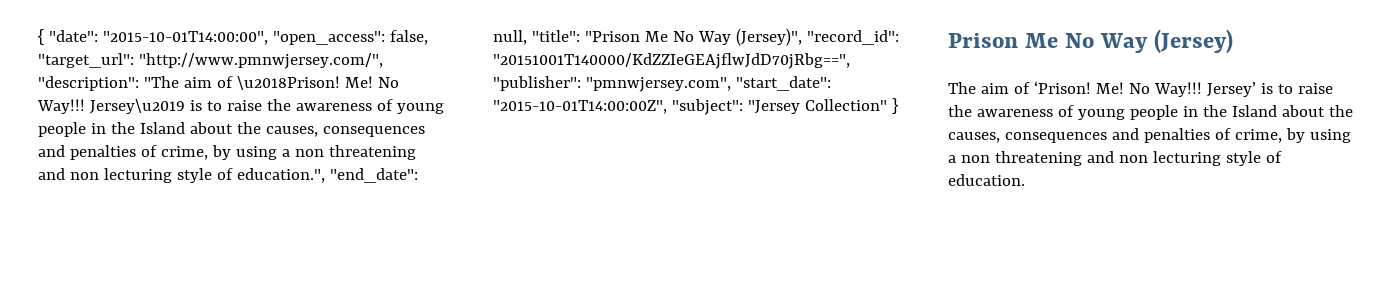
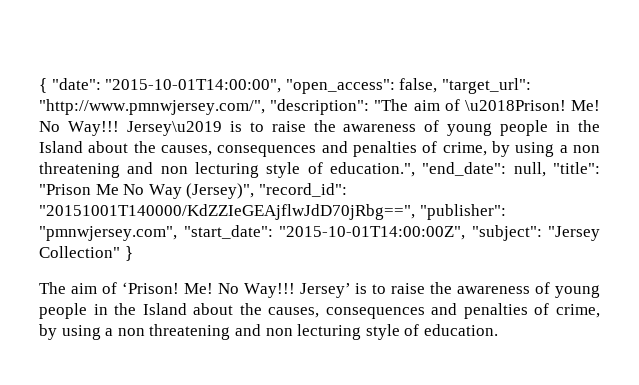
- Prison Me No Way (Jersey)

